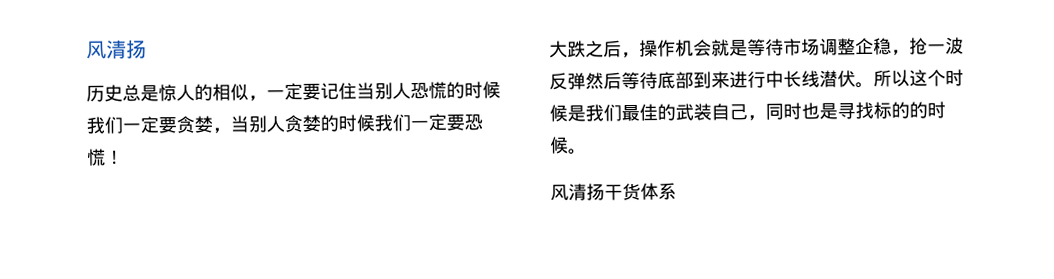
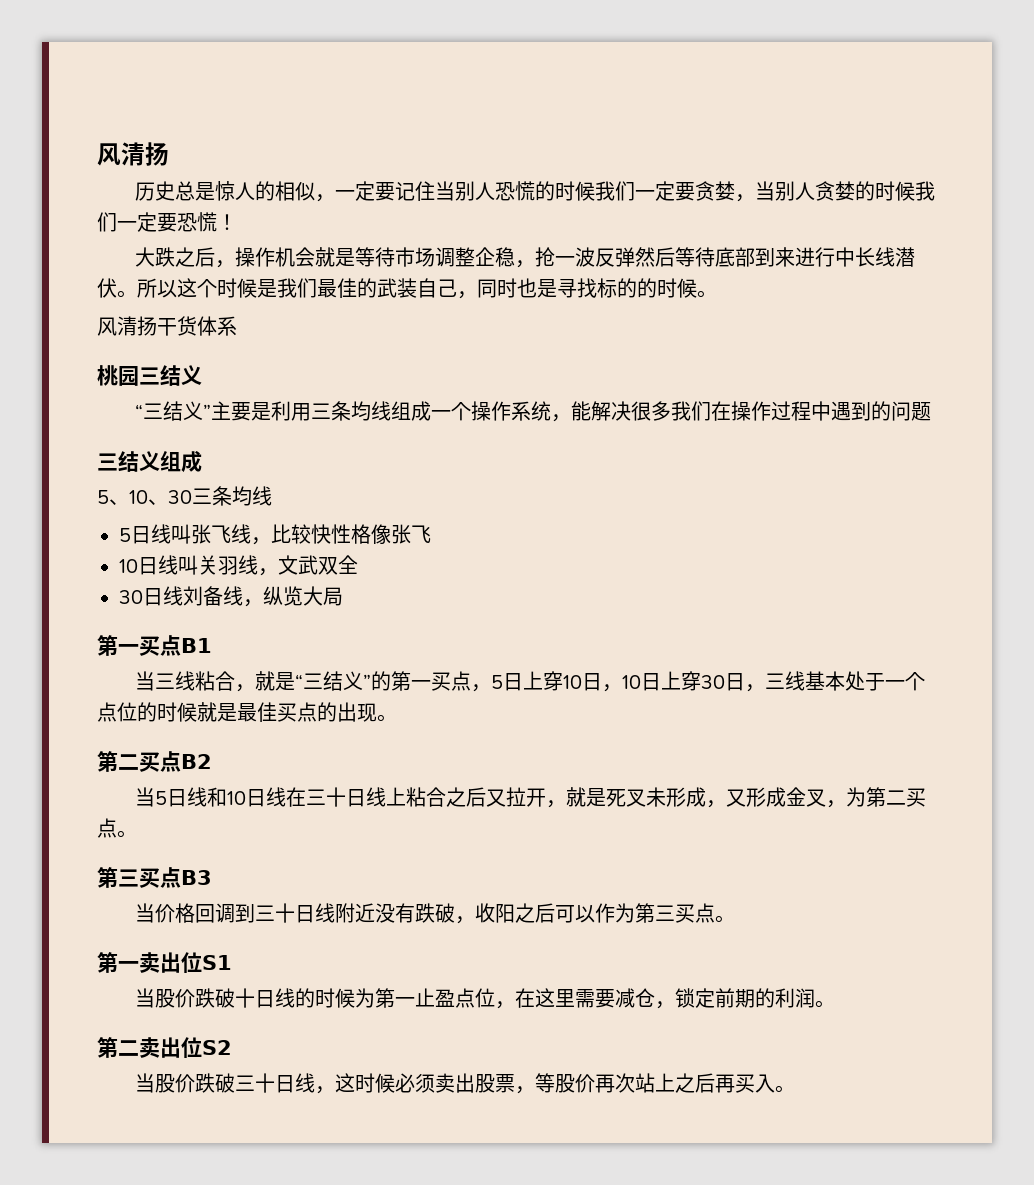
+ 桃园三结义
+ “三结义”主要是利用三条均线组成一个操作系统，能解决很多我们在操作过程中遇到的问题
+ 三结义组成
+ 5、10、30三条均线
+ 5日线叫张飞线，比较快性格像张飞
+ 10日线叫关羽线，文武双全
+ 30日线刘备线，纵览大局
+ 第一买点B1
+ 当三线粘合，就是“三结义”的第一买点，5日上穿10日，10日上穿30日，三线基本处于一个点位的时候就是最佳买点的出现。
+ 第二买点B2
+ 当5日线和10日线在三十日线上粘合之后又拉开，就是死叉未形成，又形成金叉，为第二买点。
+ 第三买点B3
+ 当价格回调到三十日线附近没有跌破，收阳之后可以作为第三买点。
+ 第一卖出位S1
+ 当股价跌破十日线的时候为第一止盈点位，在这里需要减仓，锁定前期的利润。
+ 第二卖出位S2
+ 当股价跌破三十日线，这时候必须卖出股票，等股价再次站上之后再买入。

